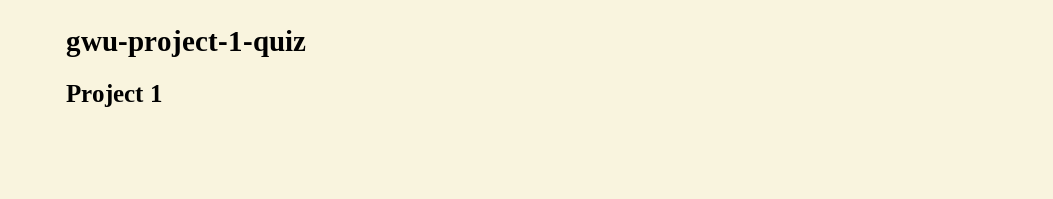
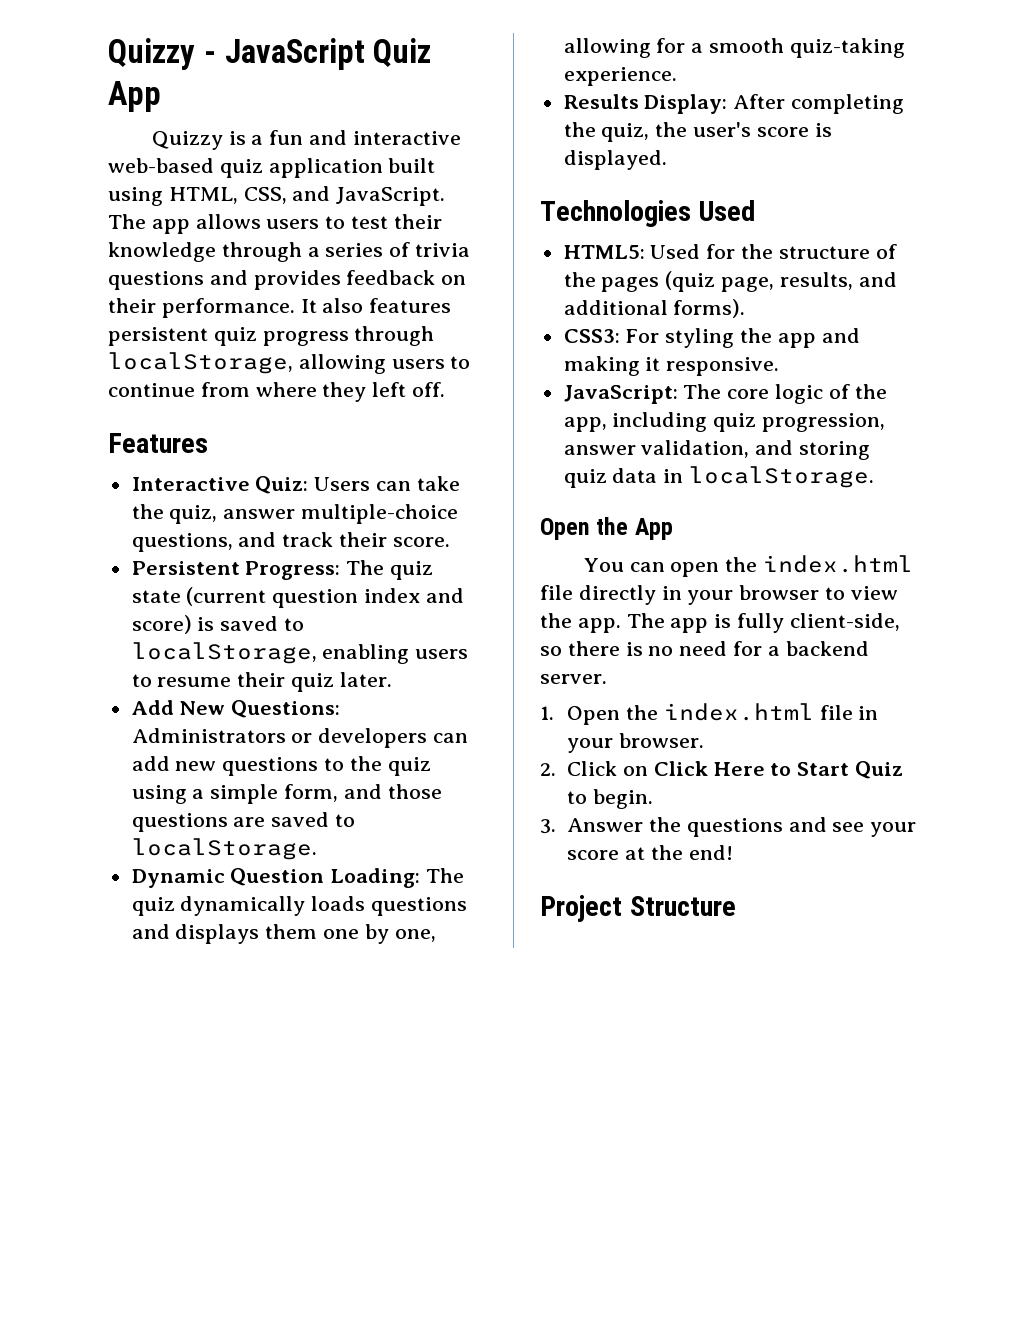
- gwu-project-1-quiz
+ Quizzy - JavaScript Quiz App
+ Quizzy is a fun and interactive web-based quiz application built using HTML, CSS, and JavaScript. The app allows users to test their knowledge through a series of trivia questions and provides feedback on their performance. It also features persistent quiz progress through localStorage, allowing users to continue from where they left off.
+ Features
+ Interactive Quiz: Users can take the quiz, answer multiple-choice questions, and track their score.
+ Persistent Progress: The quiz state (current question index and score) is saved to localStorage, enabling users to resume their quiz later.
+ Add New Questions: Administrators or developers can add new questions to the quiz using a simple form, and those questions are saved to localStorage.
+ Dynamic Question Loading: The quiz dynamically loads questions and displays them one by one, allowing for a smooth quiz-taking experience.
+ Results Display: After completing the quiz, the user's score is displayed.
+ Technologies Used
+ HTML5: Used for the structure of the pages (quiz page, results, and additional forms).
+ CSS3: For styling the app and making it responsive.
+ JavaScript: The core logic of the app, including quiz progression, answer validation, and storing quiz data in localStorage.
+ Open the App
+ You can open the index.html file directly in your browser to view the app. The app is fully client-side, so there is no need for a backend server.
+ 1. Open the index.html file in your browser.
+ 2. Click on Click Here to Start Quiz to begin.
+ 3. Answer the questions and see your score at the end!
- Project 1
+ Project Structure

